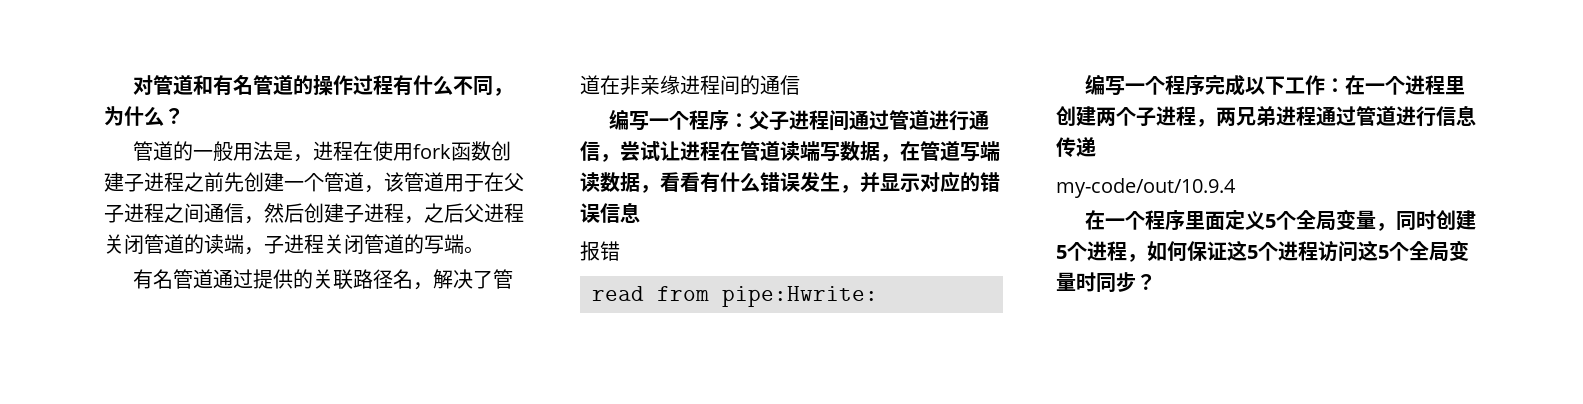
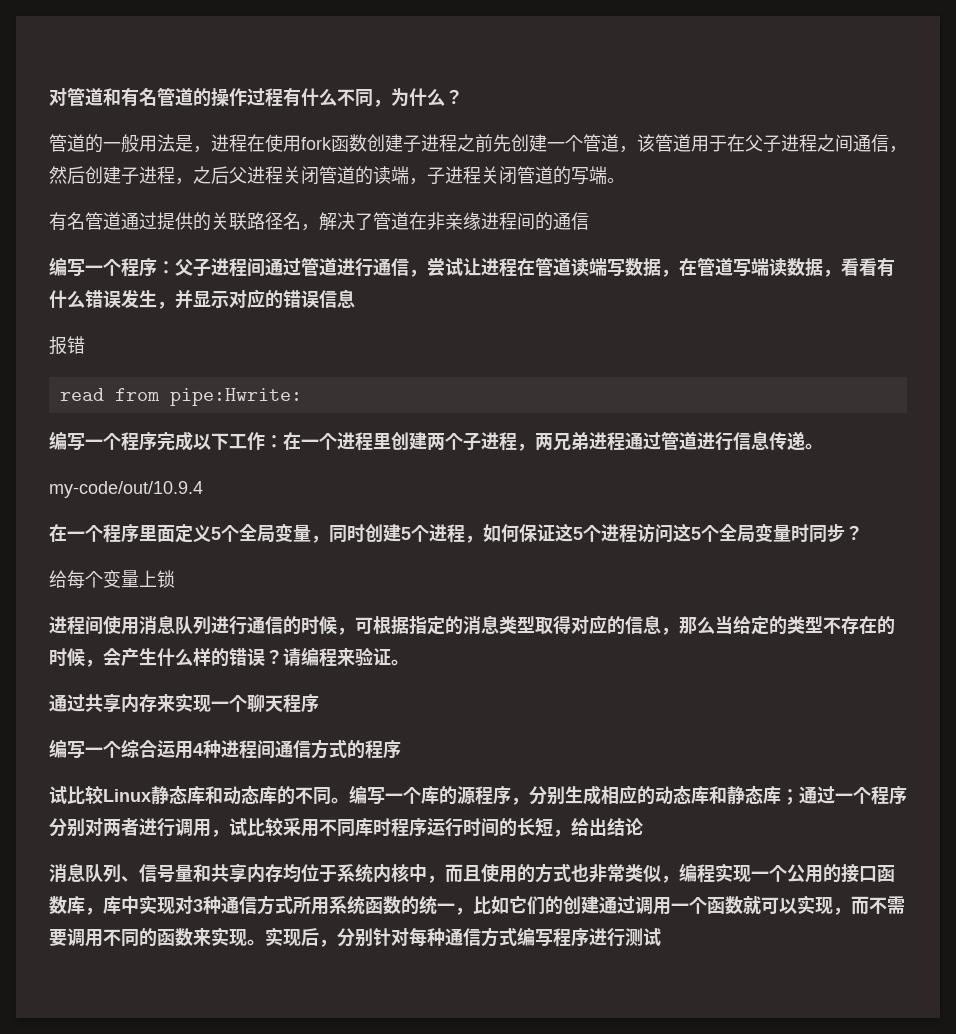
- 编写一个程序完成以下工作：在一个进程里创建两个子进程，两兄弟进程通过管道进行信息传递
+ 编写一个程序完成以下工作：在一个进程里创建两个子进程，两兄弟进程通过管道进行信息传递。
+ 给每个变量上锁
+ 进程间使用消息队列进行通信的时候，可根据指定的消息类型取得对应的信息，那么当给定的类型不存在的时候，会产生什么样的错误？请编程来验证。
+ 通过共享内存来实现一个聊天程序
+ 编写一个综合运用4种进程间通信方式的程序
+ 试比较Linux静态库和动态库的不同。编写一个库的源程序，分别生成相应的动态库和静态库；通过一个程序分别对两者进行调用，试比较采用不同库时程序运行时间的长短，给出结论
+ 消息队列、信号量和共享内存均位于系统内核中，而且使用的方式也非常类似，编程实现一个公用的接口函数库，库中实现对3种通信方式所用系统函数的统一，比如它们的创建通过调用一个函数就可以实现，而不需要调用不同的函数来实现。实现后，分别针对每种通信方式编写程序进行测试

